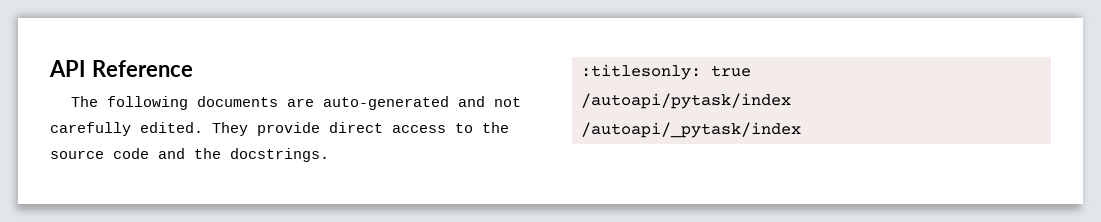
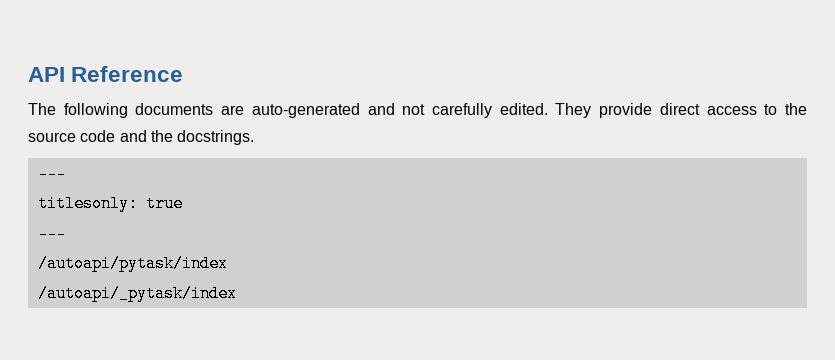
  They provide direct access to the source code and the docstrings.
- :titlesonly: true
+ ---
+ titlesonly: true
+ ---

